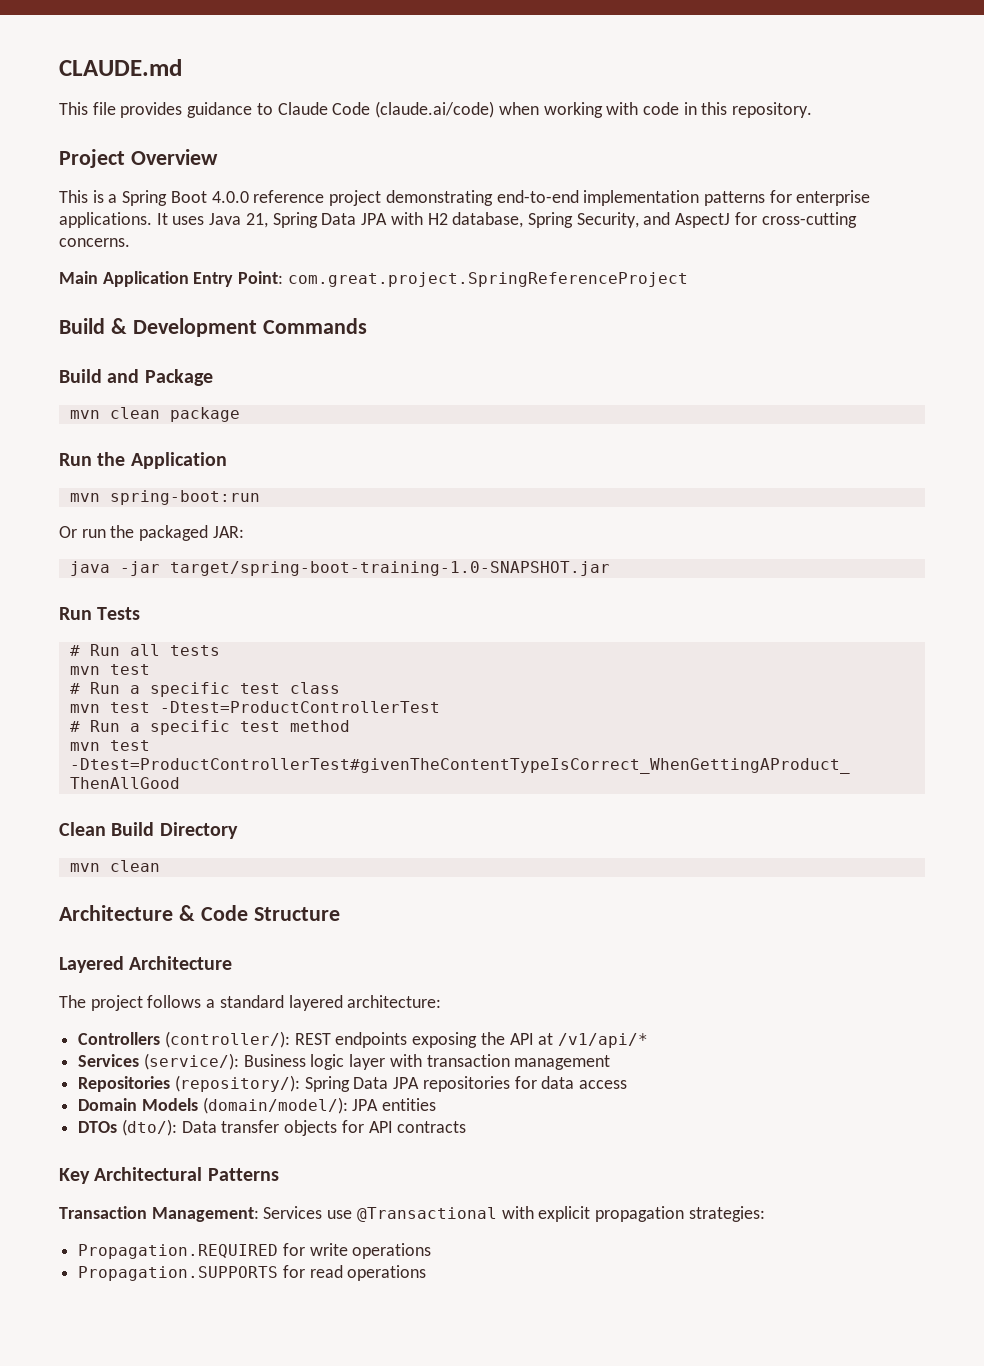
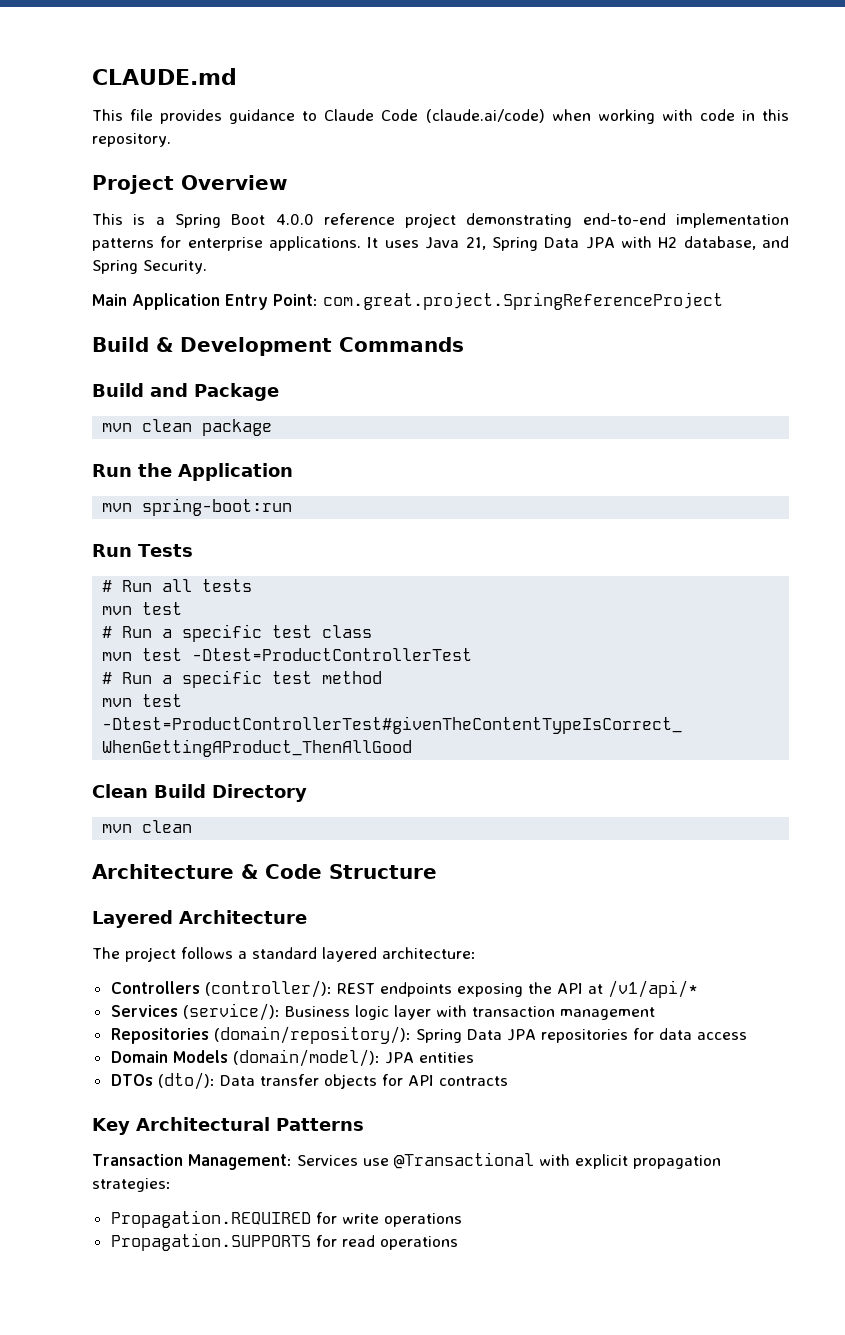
- It uses Java 21, Spring Data JPA with H2 database, Spring Security, and AspectJ for cross-cutting concerns.
+ It uses Java 21, Spring Data JPA with H2 database, and Spring Security.
- Or run the packaged JAR:
- java -jar target/spring-boot-training-1.0-SNAPSHOT.jar
- Repositories (repository/): Spring Data JPA repositories for data access
+ Repositories (domain/repository/): Spring Data JPA repositories for data access

